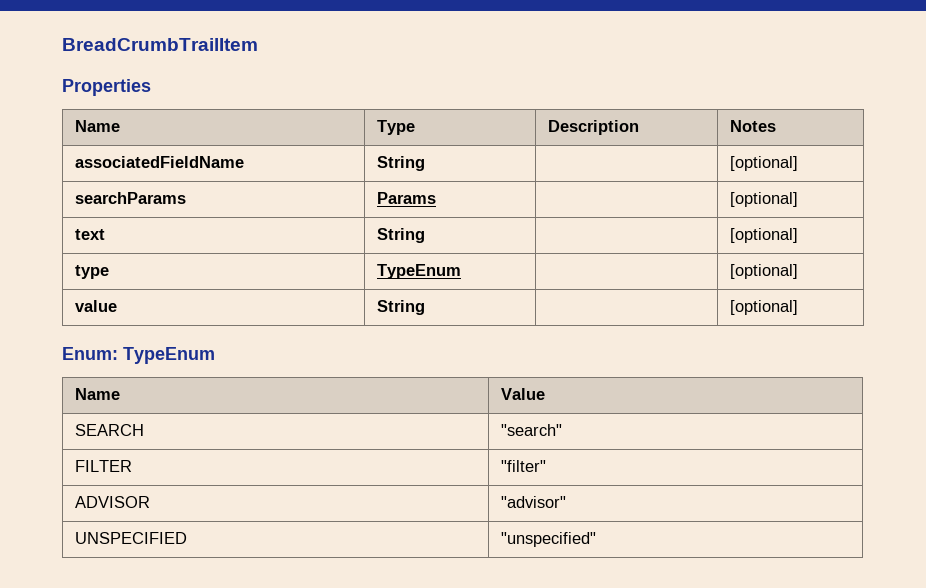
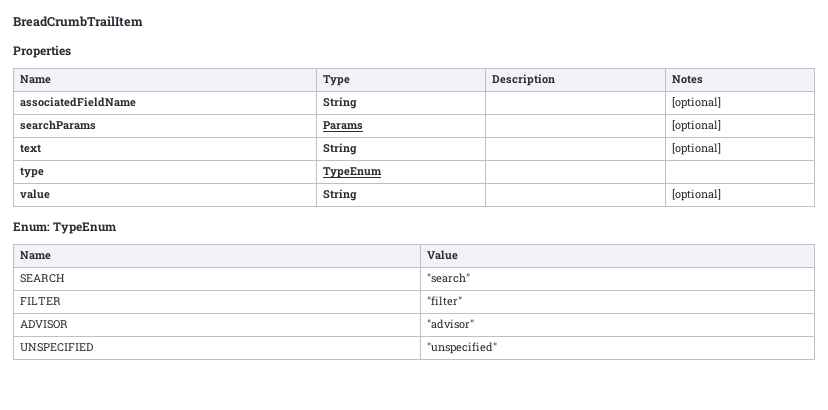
- type | TypeEnum | | [optional]
+ type | TypeEnum | |

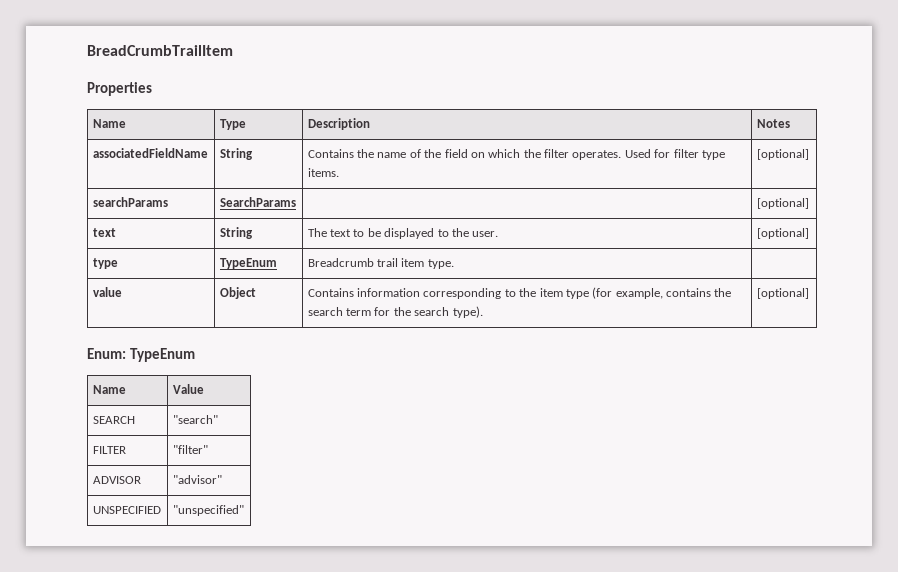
- associatedFieldName | String | | [optional]
+ associatedFieldName | String | Contains the name of the field on which the filter operates. Used for filter type items. | [optional]
- searchParams | Params | | [optional]
+ searchParams | SearchParams | | [optional]
- text | String | | [optional]
- type | TypeEnum | |
- value | String | | [optional]
+ text | String | The text to be displayed to the user. | [optional]
+ type | TypeEnum | Breadcrumb trail item type. |
+ value | Object | Contains information corresponding to the item type (for example, contains the search term for the search type). | [optional]

